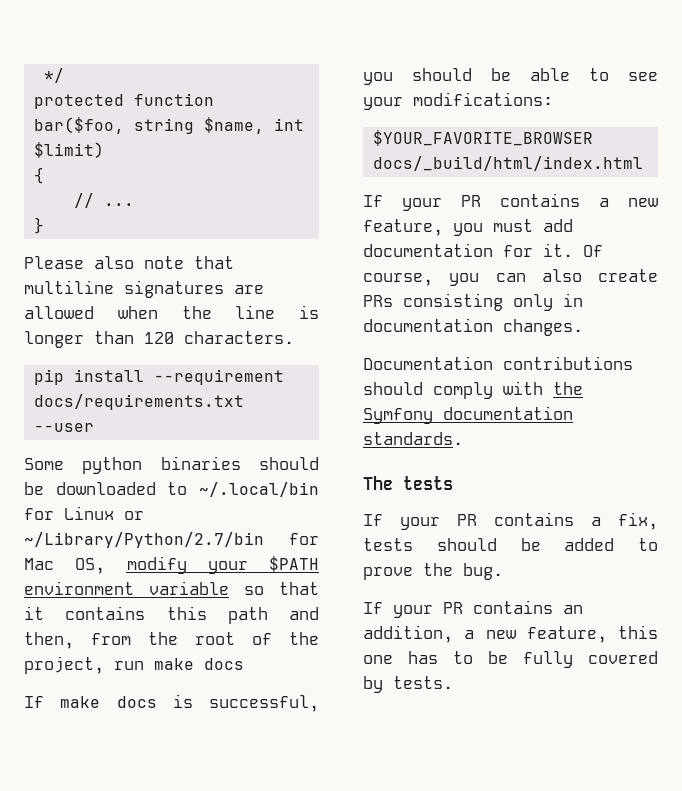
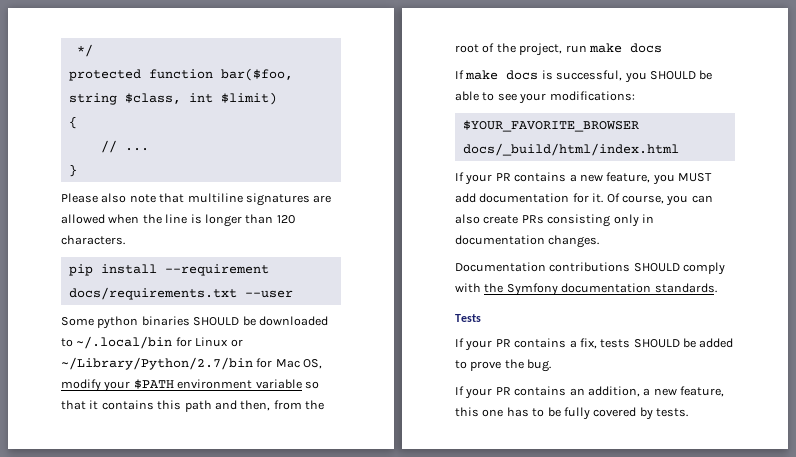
- protected function bar($foo, string $name, int $limit)
+ protected function bar($foo, string $class, int $limit)
- Some python binaries should be downloaded to ~/.local/bin for Linux or ~/Library/Python/2.7/bin for Mac OS, modify your $PATH environment variable so that it contains this path and then, from the root of the project, run make docs
+ Some python binaries SHOULD be downloaded to ~/.local/bin for Linux or ~/Library/Python/2.7/bin for Mac OS, modify your $PATH environment variable so that it contains this path and then, from the root of the project, run make docs
- If make docs is successful, you should be able to see your modifications:
+ If make docs is successful, you SHOULD be able to see your modifications:
- If your PR contains a new feature, you must add documentation for it.
+ If your PR contains a new feature, you MUST add documentation for it.
- Documentation contributions should comply with the Symfony documentation standards.
+ Documentation contributions SHOULD comply with the Symfony documentation standards.
- The tests
+ Tests
- If your PR contains a fix, tests should be added to prove the bug.
+ If your PR contains a fix, tests SHOULD be added to prove the bug.

